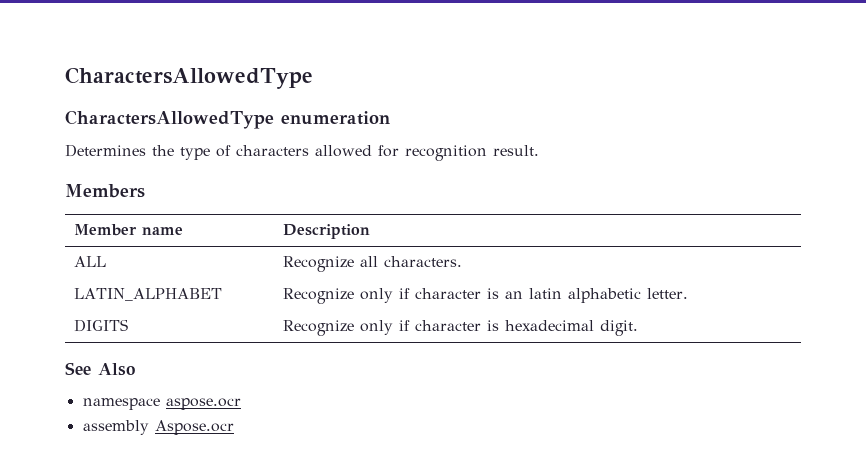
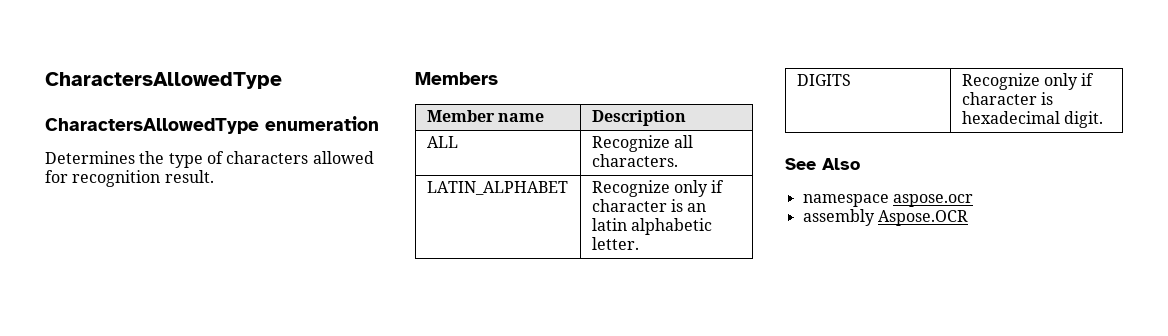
- assembly Aspose.ocr
+ assembly Aspose.OCR

